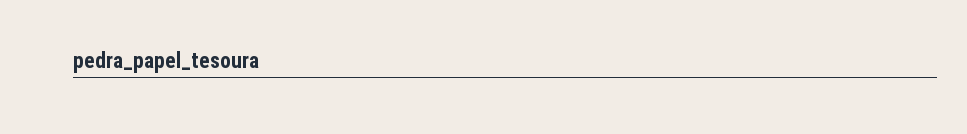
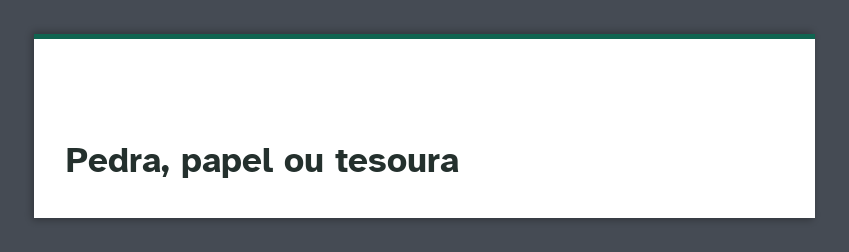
- pedra_papel_tesoura
+ Pedra, papel ou tesoura

